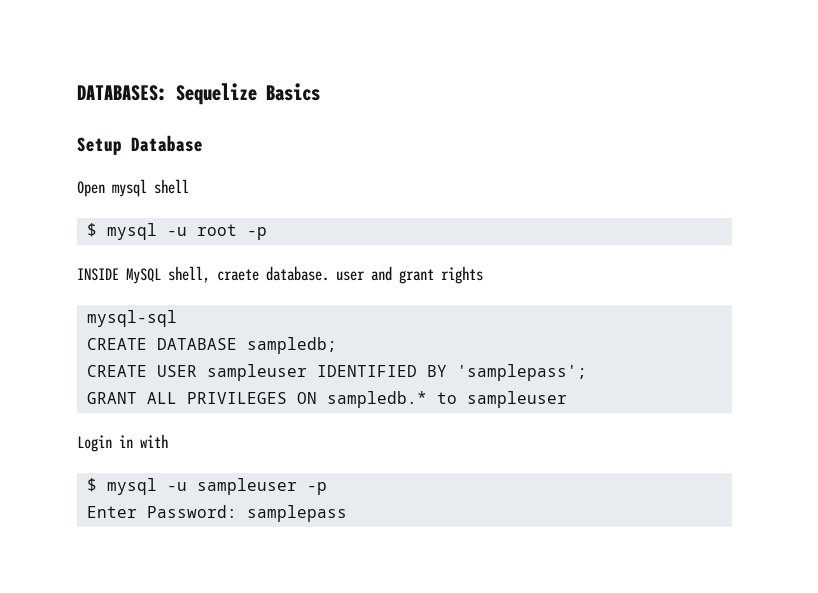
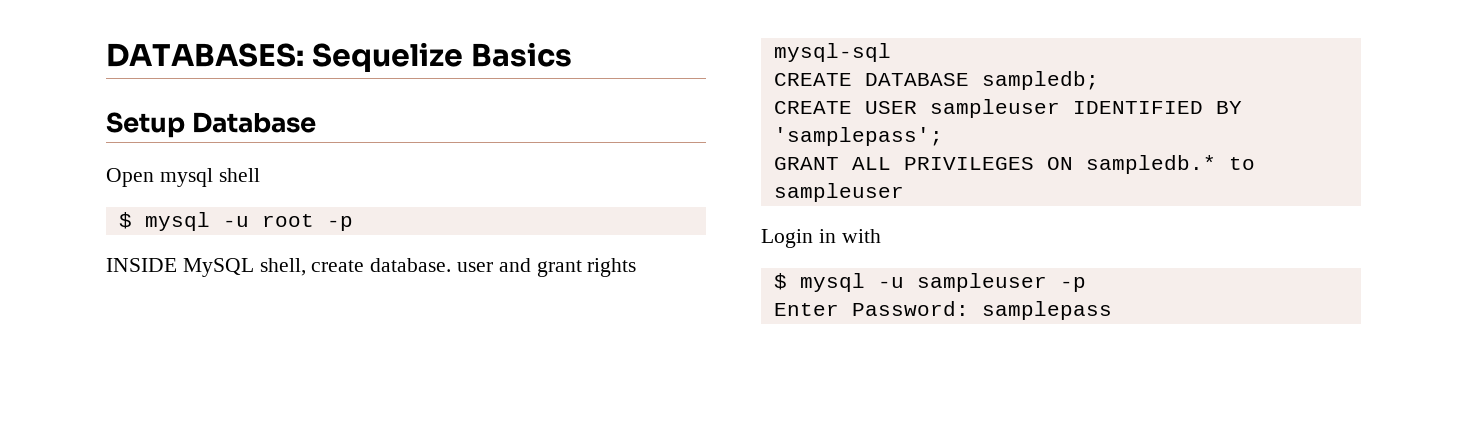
- INSIDE MySQL shell, craete database. user and grant rights
+ INSIDE MySQL shell, create database. user and grant rights

